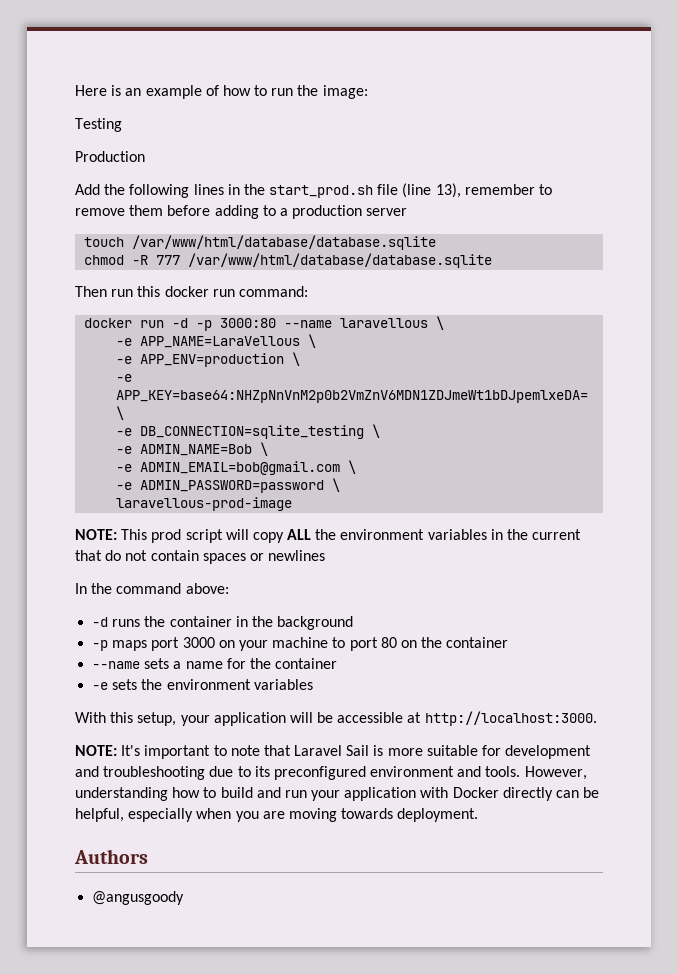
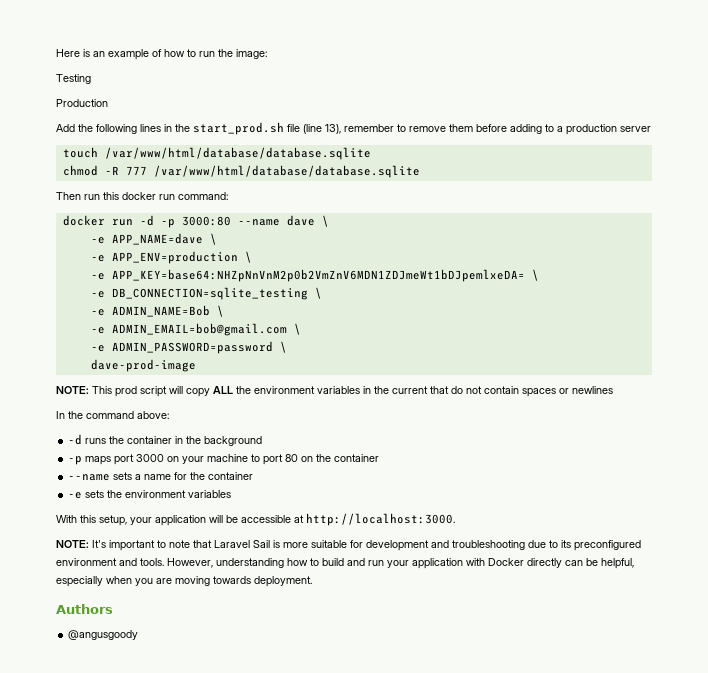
- docker run -d -p 3000:80 --name laravellous \
- -e APP_NAME=LaraVellous \
+ docker run -d -p 3000:80 --name dave \
+ -e APP_NAME=dave \
- laravellous-prod-image
+ dave-prod-image

